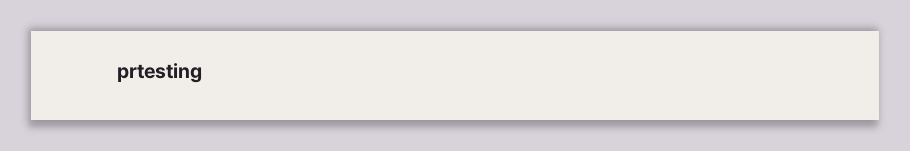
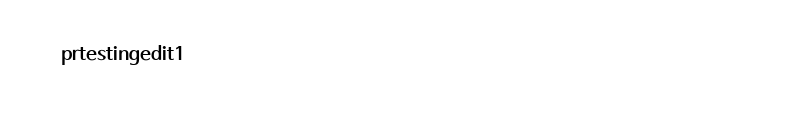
- prtesting
+ prtestingedit1

